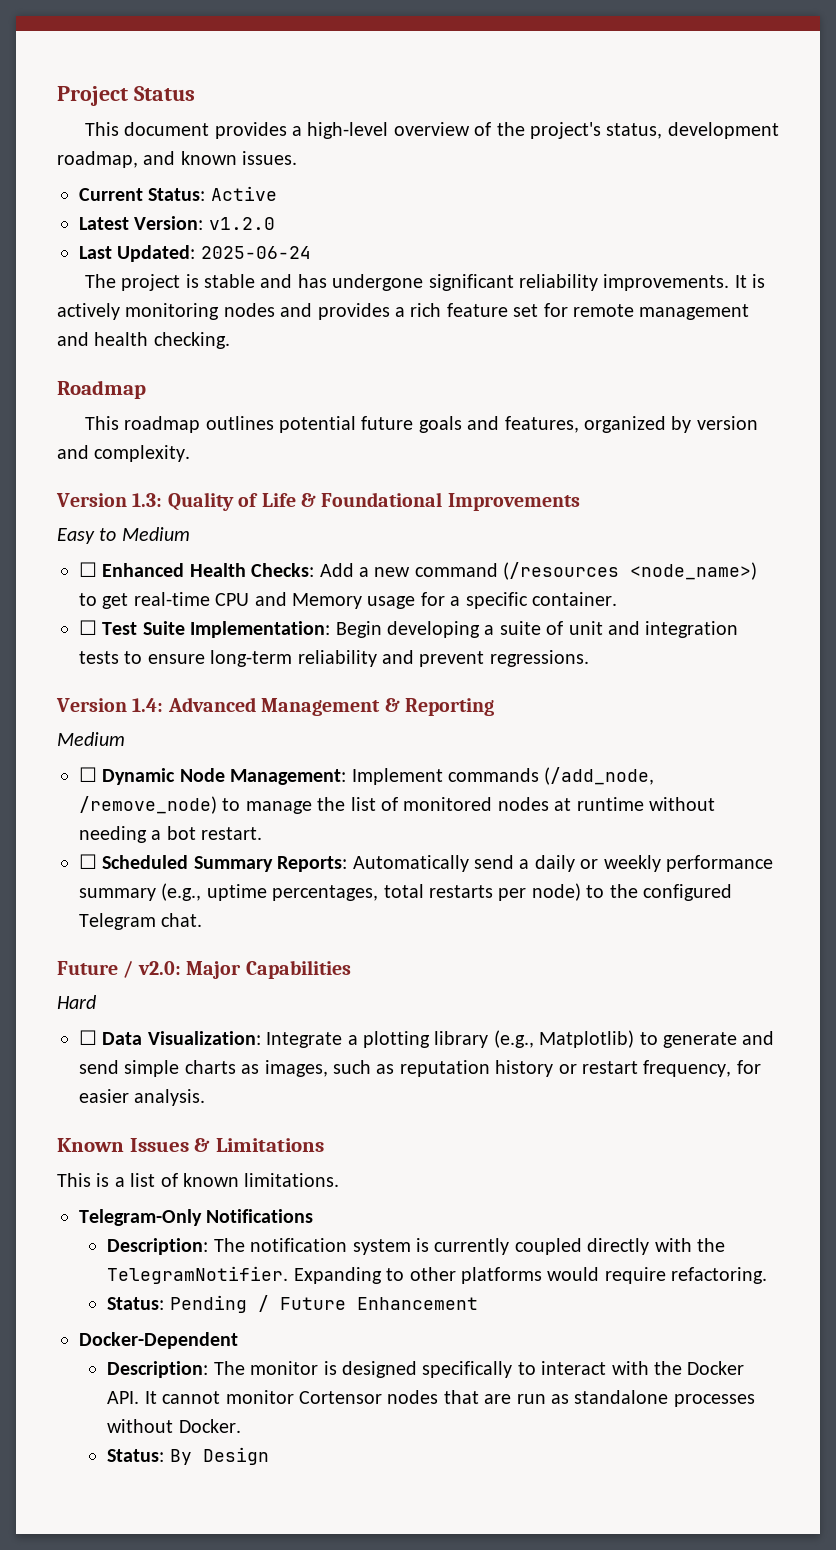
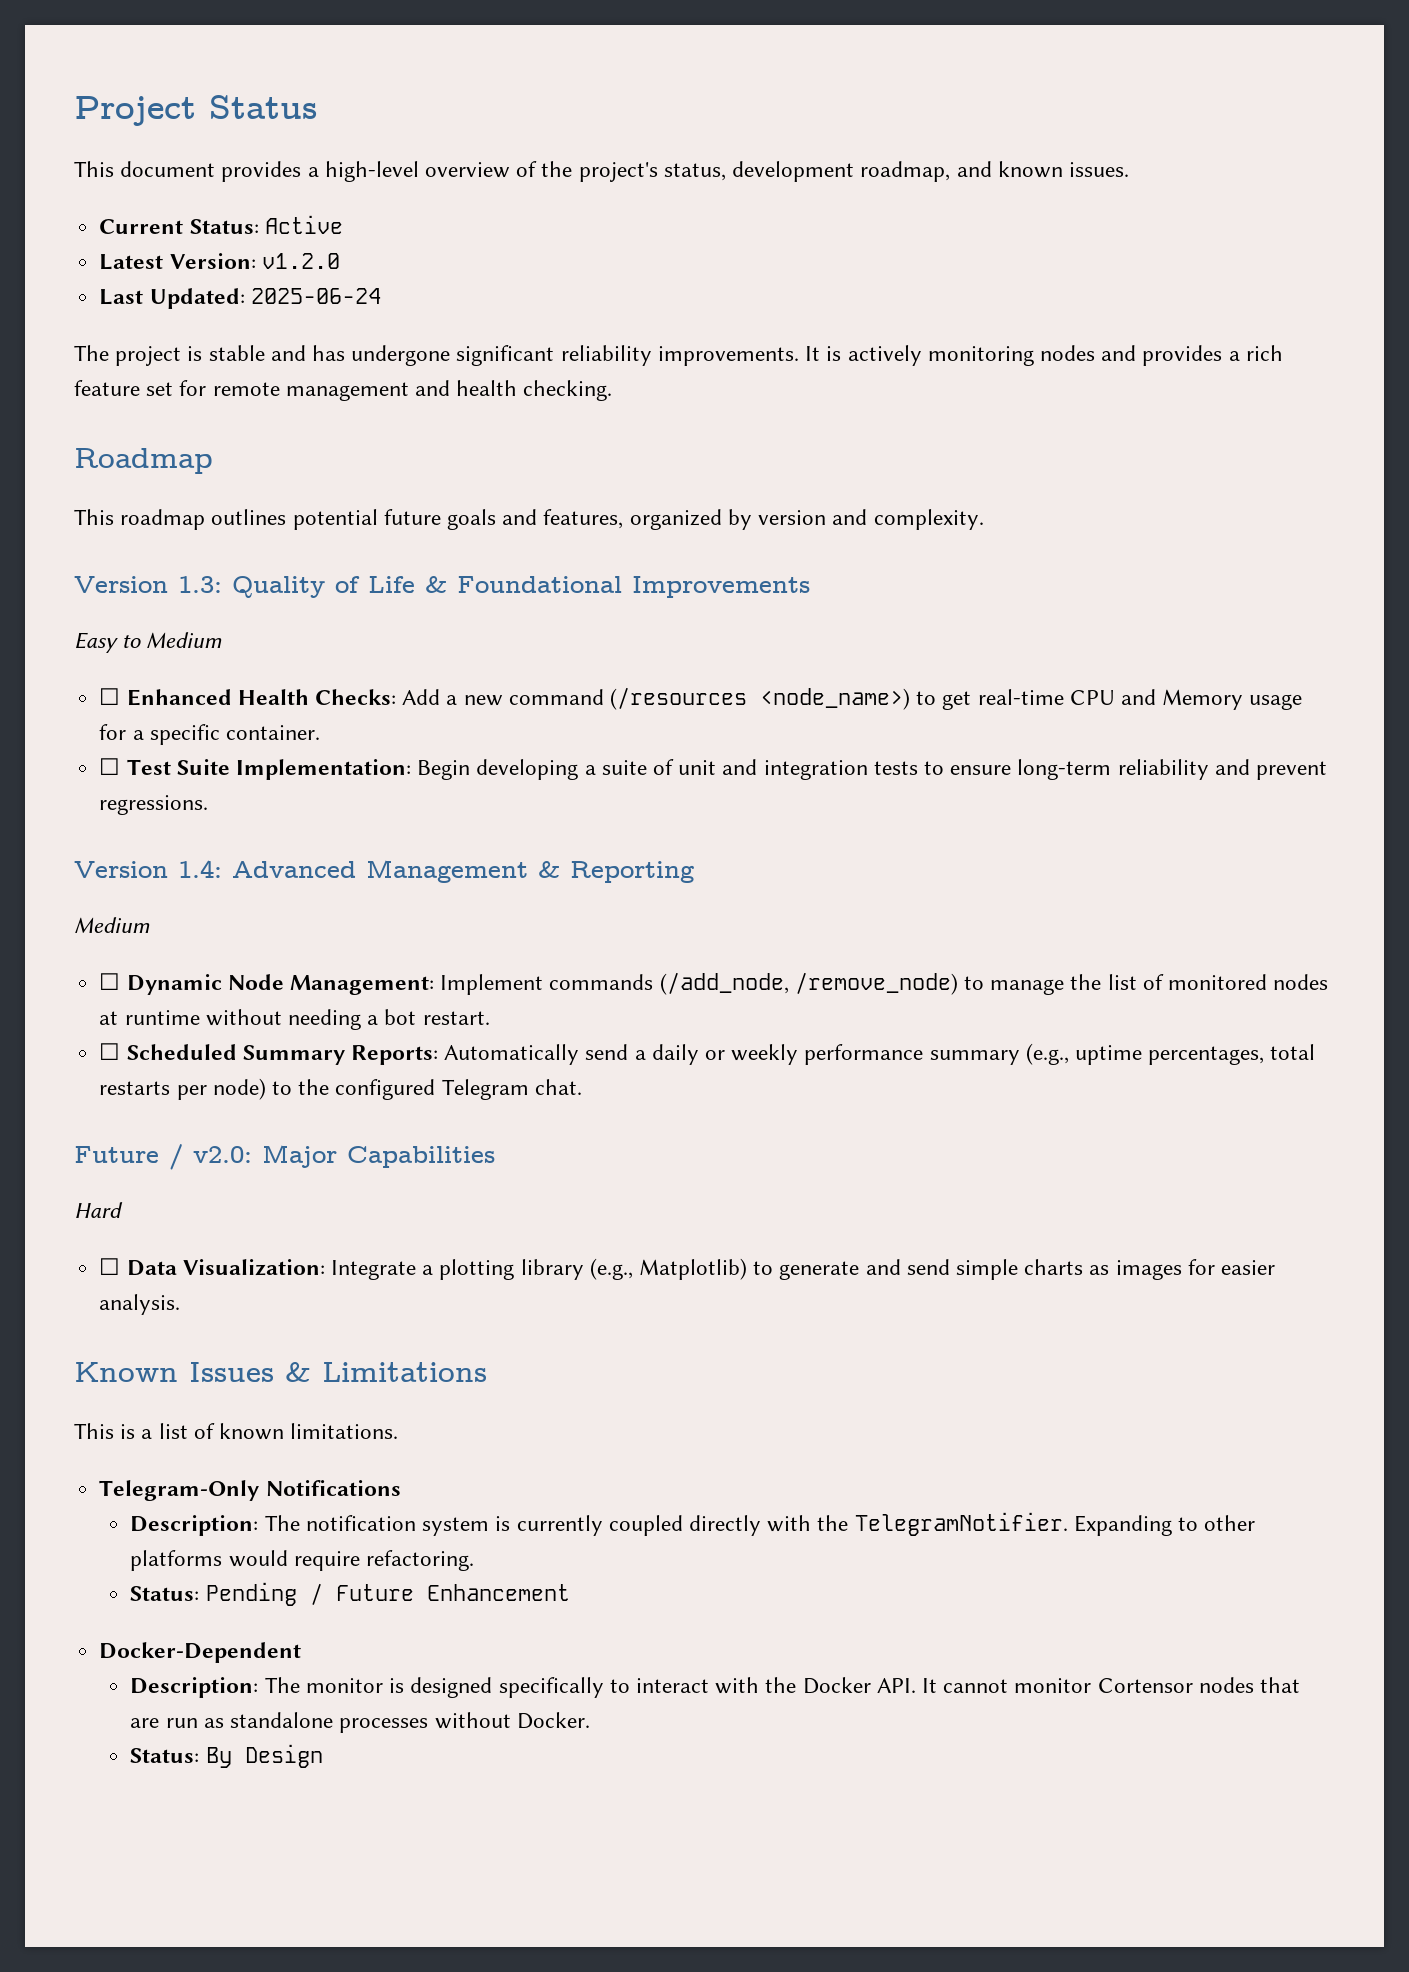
- ☐ Data Visualization: Integrate a plotting library (e.g., Matplotlib) to generate and send simple charts as images, such as reputation history or restart frequency, for easier analysis.
+ ☐ Data Visualization: Integrate a plotting library (e.g., Matplotlib) to generate and send simple charts as images for easier analysis.

